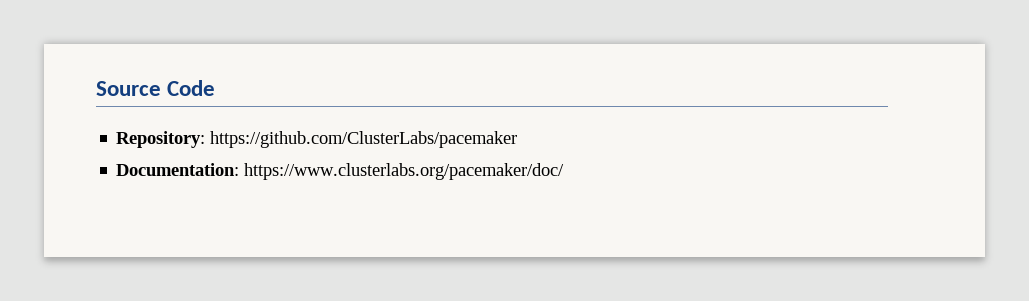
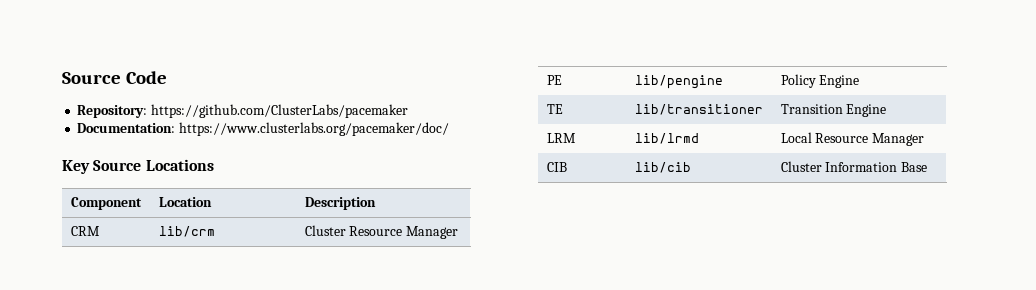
+ Key Source Locations
+ Component | Location | Description
+ CRM | lib/crm | Cluster Resource Manager
+ PE | lib/pengine | Policy Engine
+ TE | lib/transitioner | Transition Engine
+ LRM | lib/lrmd | Local Resource Manager
+ CIB | lib/cib | Cluster Information Base

